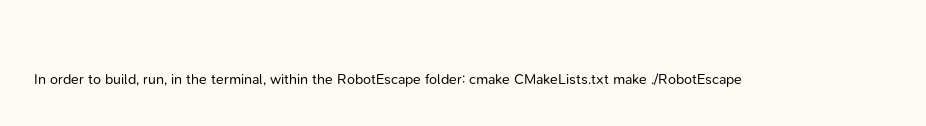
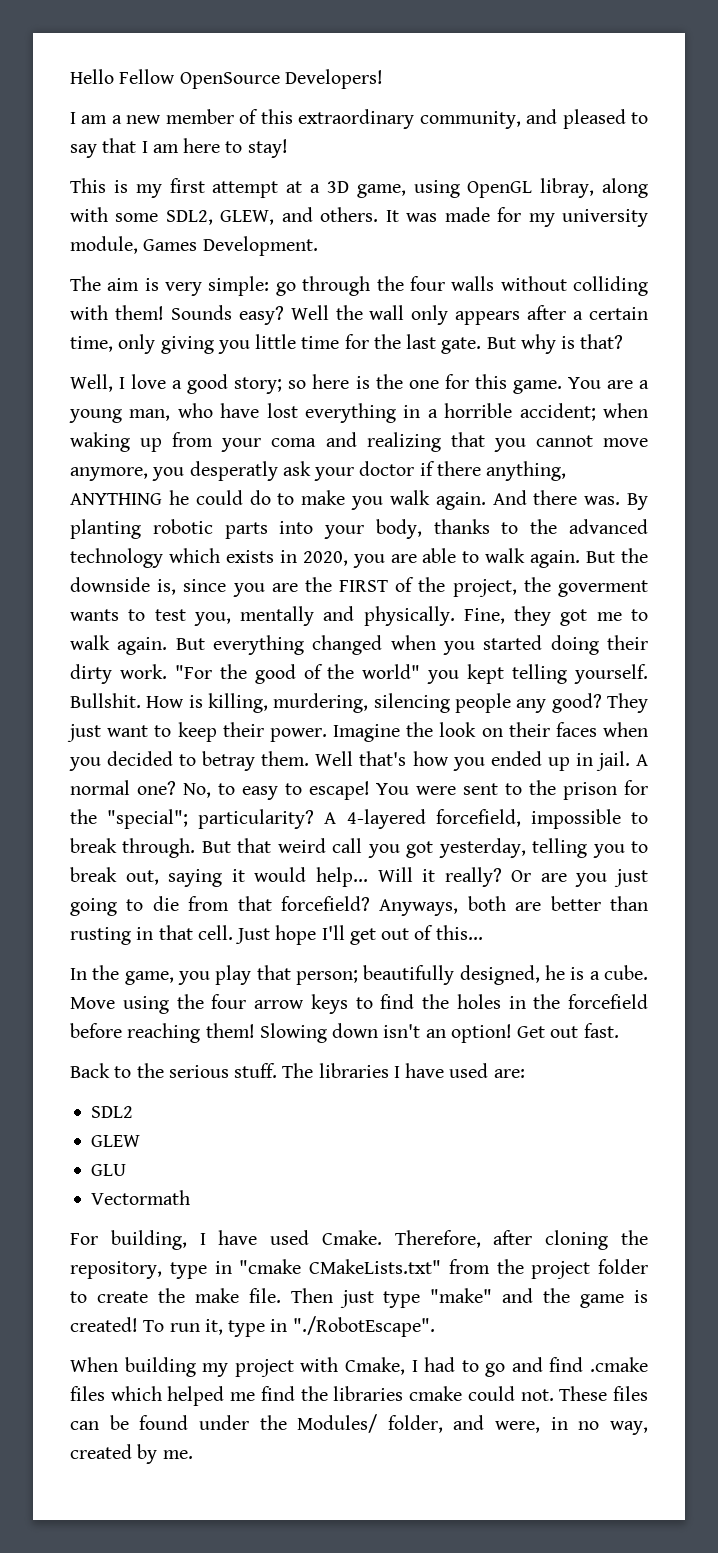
- In order to build, run, in the terminal, within the RobotEscape folder: cmake CMakeLists.txt make ./RobotEscape
+ Hello Fellow OpenSource Developers!
+ I am a new member of this extraordinary community, and pleased to say that I am here to stay!
+ This is my first attempt at a 3D game, using OpenGL libray, along with some SDL2, GLEW, and others. It was made for my university module, Games Development.
+ The aim is very simple: go through the four walls without colliding with them! Sounds easy? Well the wall only appears after a certain time, only giving you little time for the last gate. But why is that?
+ Well, I love a good story; so here is the one for this game. You are a young man, who have lost everything in a horrible accident; when waking up from your coma and realizing that you cannot move anymore, you desperatly ask your doctor if there anything, ANYTHING he could do to make you walk again. And there was. By planting robotic parts into your body, thanks to the advanced technology which exists in 2020, you are able to walk again. But the downside is, since you are the FIRST of the project, the goverment wants to test you, mentally and physically. Fine, they got me to walk again. But everything changed when you started doing their dirty work. "For the good of the world" you kept telling yourself. Bullshit. How is killing, murdering, silencing people any good? They just want to keep their power. Imagine the look on their faces when you decided to betray them. Well that's how you ended up in jail. A normal one? No, to easy to escape! You were sent to the prison for the "special"; particularity? A 4-layered forcefield, impossible to break through. But that weird call you got yesterday, telling you to break out, saying it would help... Will it really? Or are you just going to die from that forcefield? Anyways, both are better than rusting in that cell. Just hope I'll get out of this...
+ In the game, you play that person; beautifully designed, he is a cube. Move using the four arrow keys to find the holes in the forcefield before reaching them! Slowing down isn't an option! Get out fast.
+ Back to the serious stuff. The libraries I have used are:
+ SDL2
+ GLEW
+ GLU
+ Vectormath
+ For building, I have used Cmake. Therefore, after cloning the repository, type in "cmake CMakeLists.txt" from the project folder to create the make file. Then just type "make" and the game is created! To run it, type in "./RobotEscape".
+ When building my project with Cmake, I had to go and find .cmake files which helped me find the libraries cmake could not. These files can be found under the Modules/ folder, and were, in no way, created by me.

